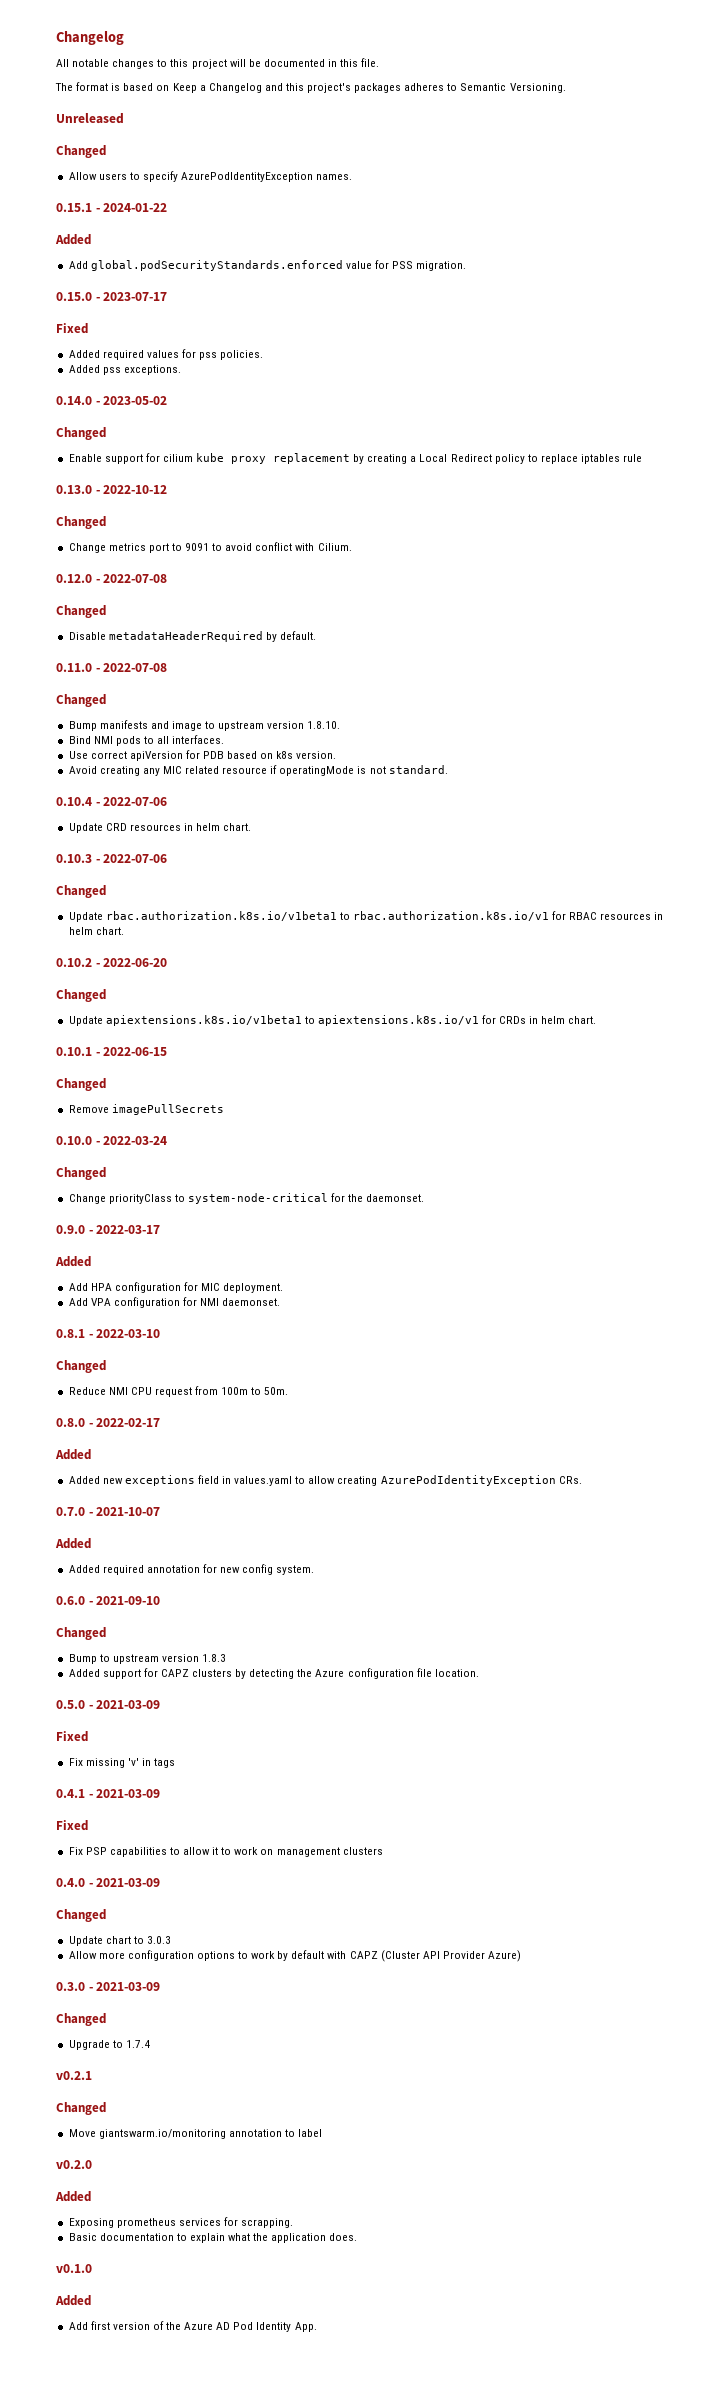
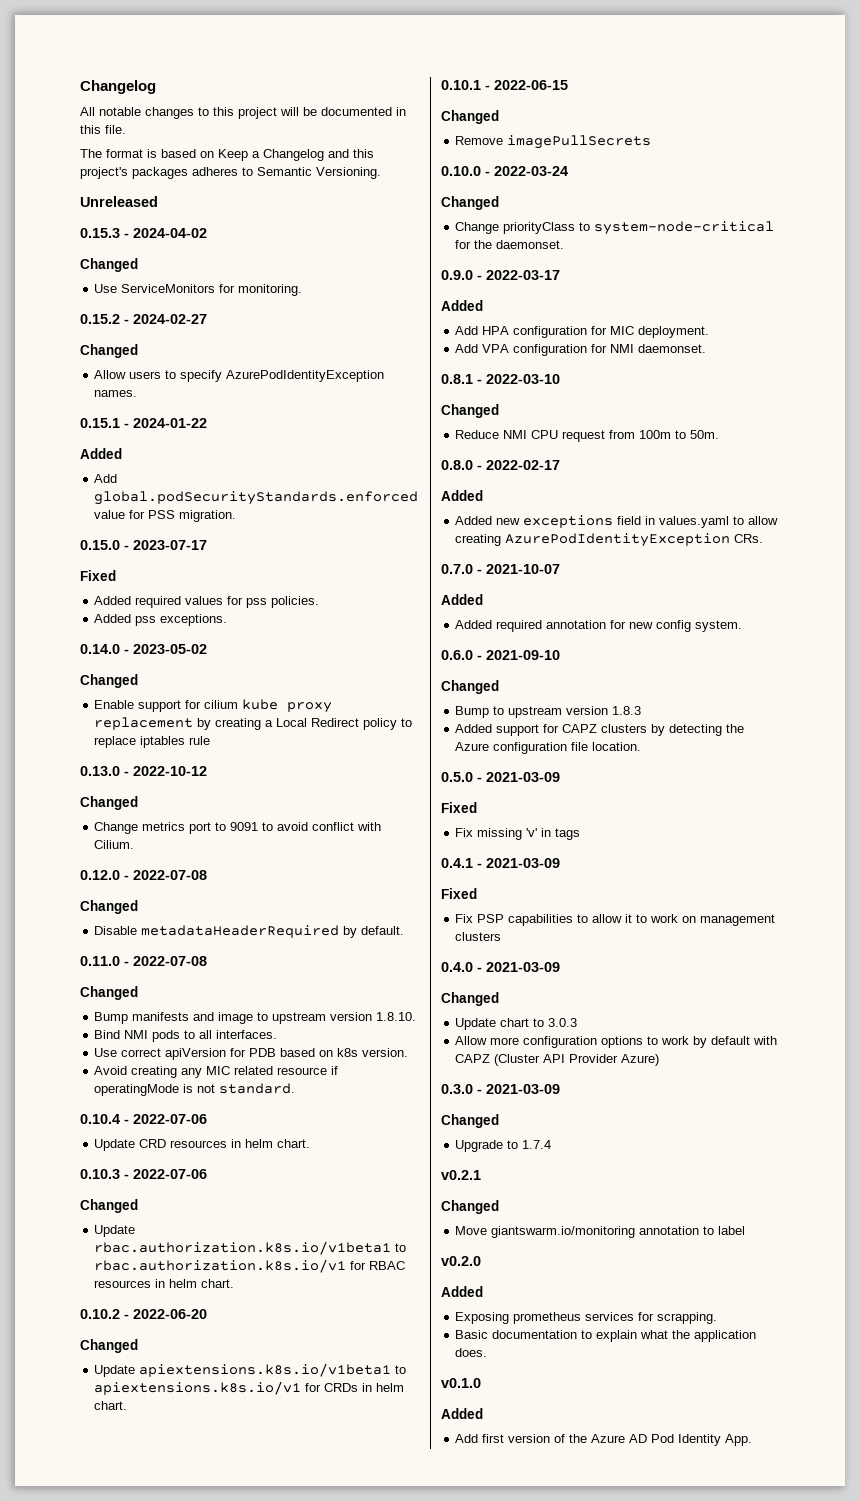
+ 0.15.3 - 2024-04-02
+ Changed
+ Use ServiceMonitors for monitoring.
+ 0.15.2 - 2024-02-27

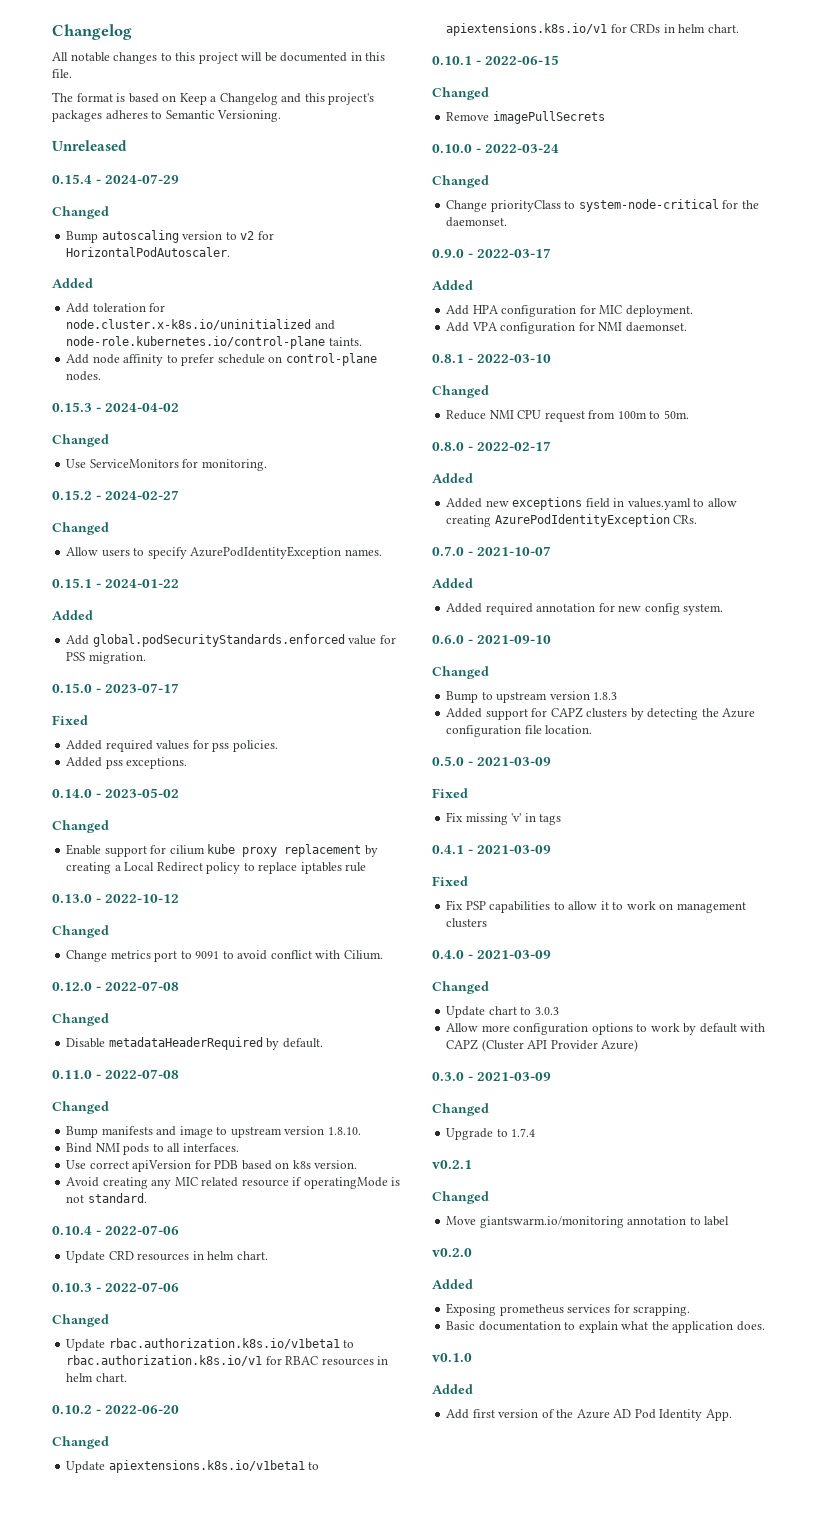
+ 0.15.4 - 2024-07-29
+ Changed
+ Bump autoscaling version to v2 for HorizontalPodAutoscaler.
+ Added
+ Add toleration for node.cluster.x-k8s.io/uninitialized and node-role.kubernetes.io/control-plane taints.
+ Add node affinity to prefer schedule on control-plane nodes.

